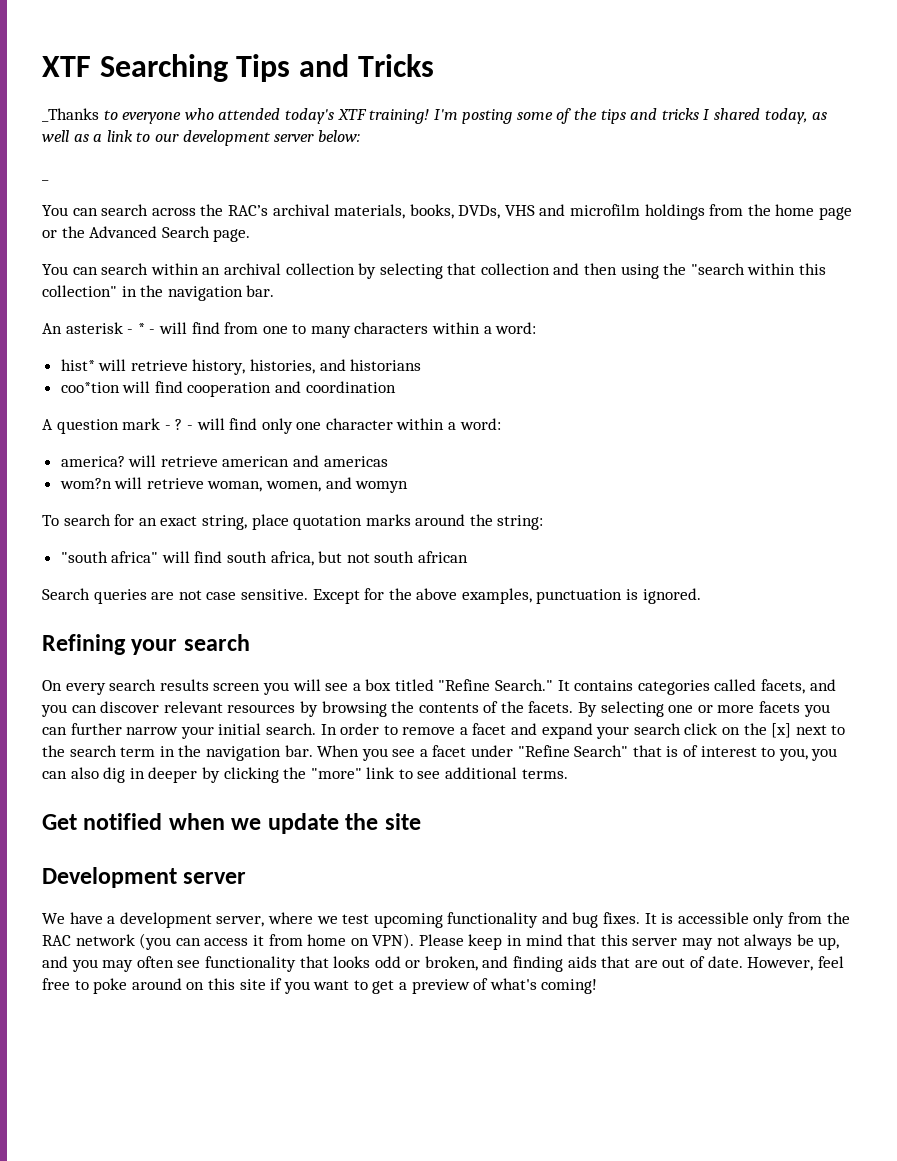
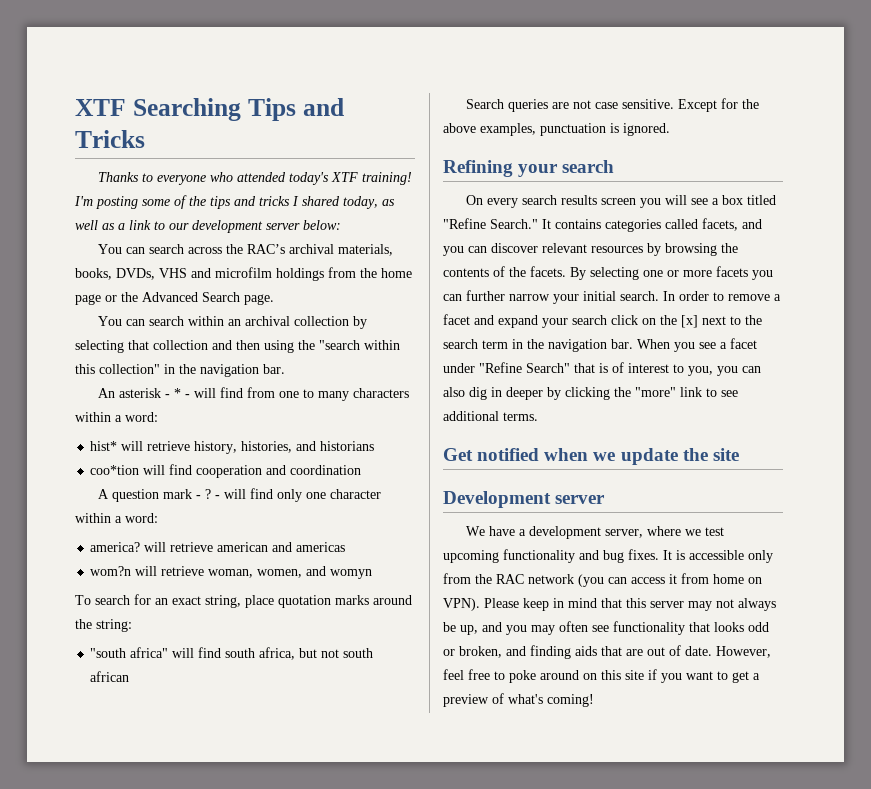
- _Thanks to everyone who attended today's XTF training!
+ Thanks to everyone who attended today's XTF training!
- _

